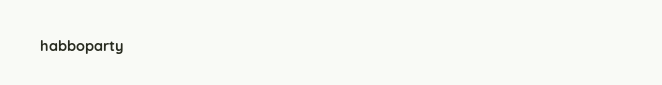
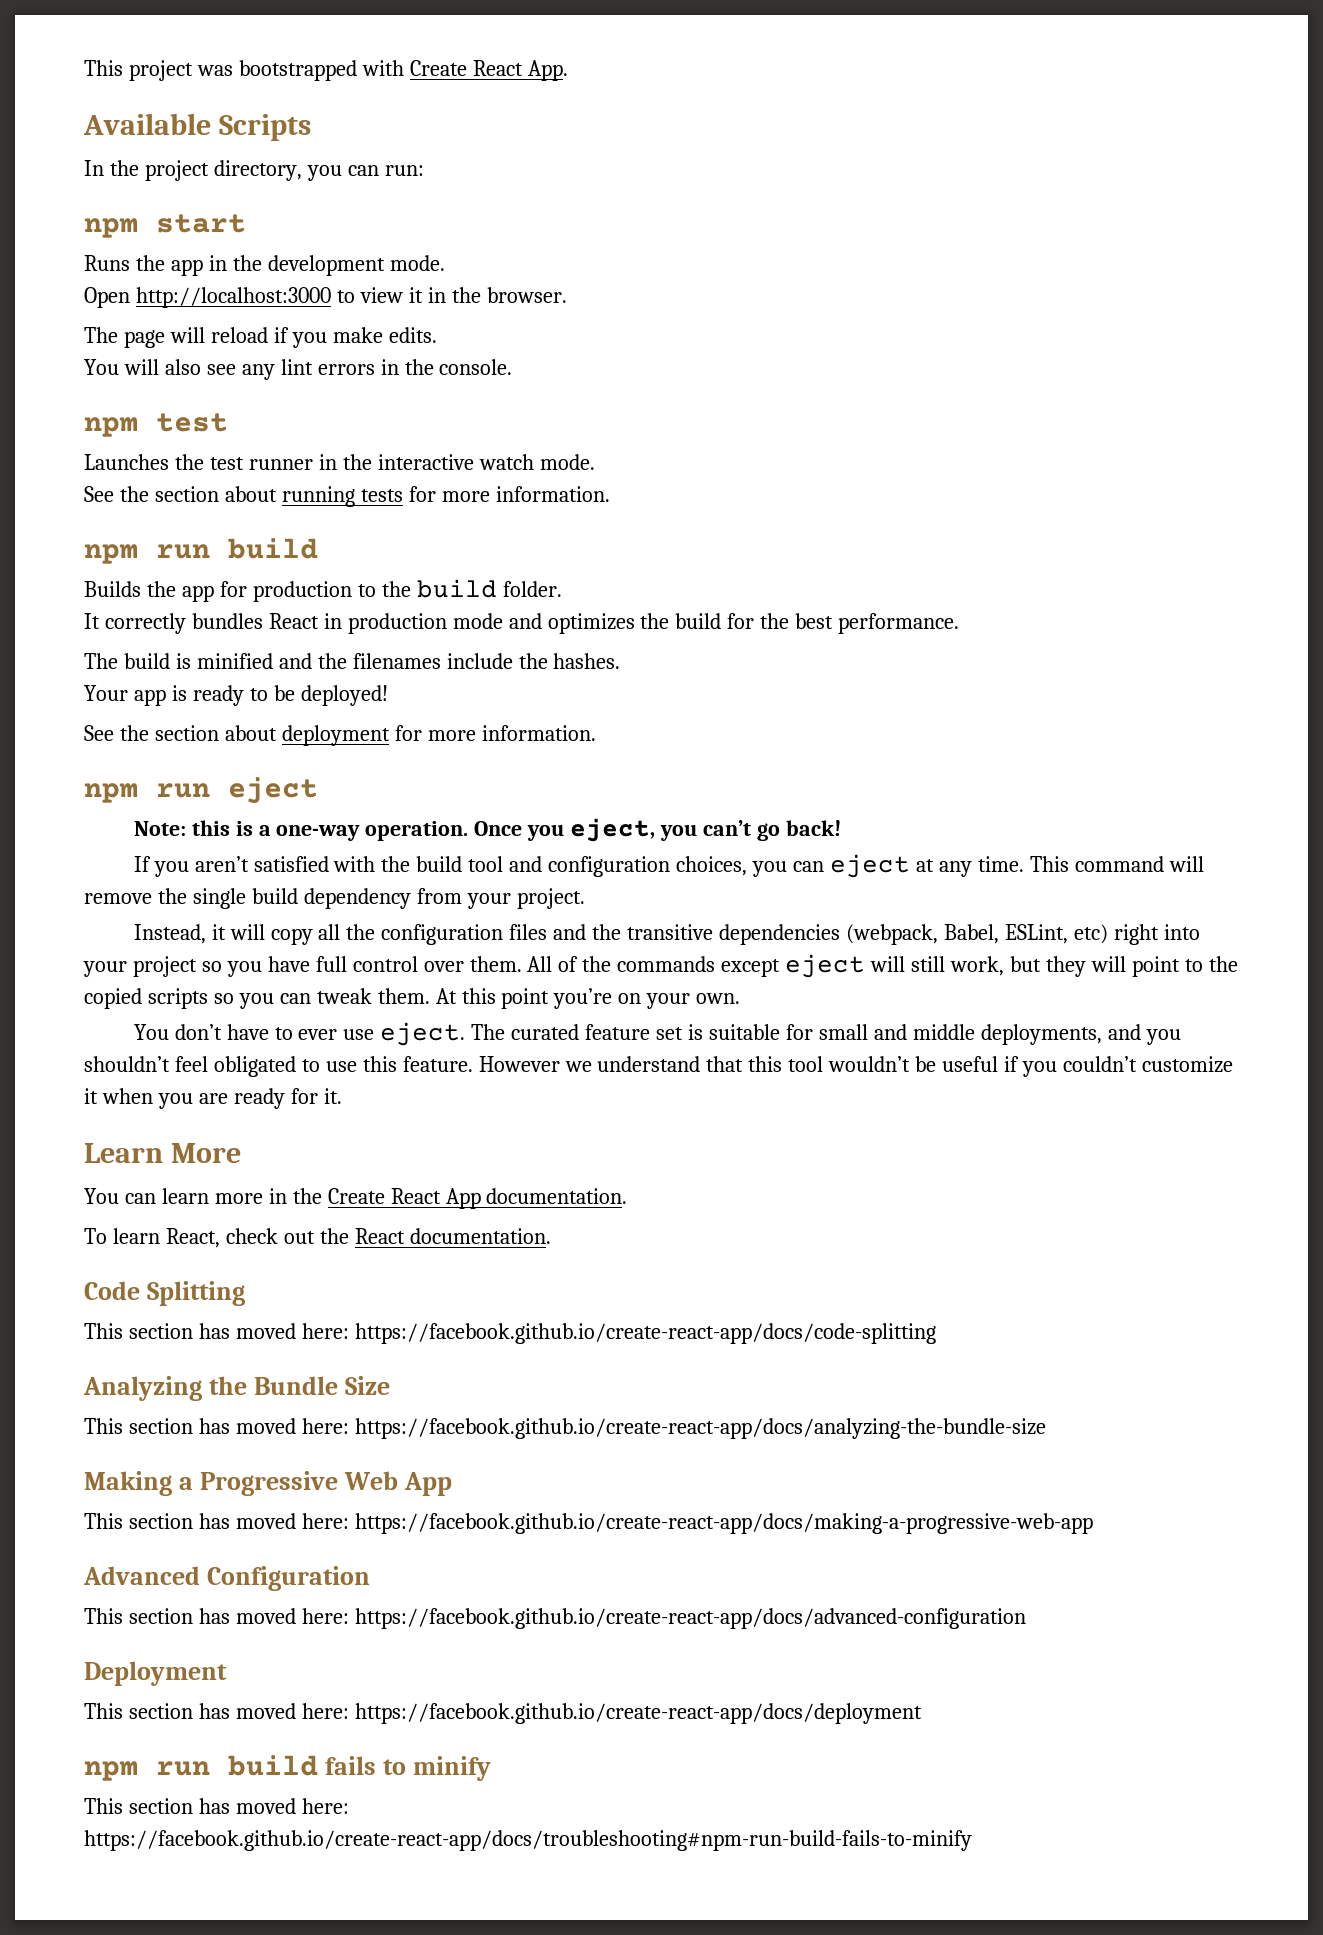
- habboparty
+ This project was bootstrapped with Create React App.
+ Available Scripts
+ In the project directory, you can run:
+ npm start
+ Runs the app in the development mode.
+ Open http://localhost:3000 to view it in the browser.
+ The page will reload if you make edits.
+ You will also see any lint errors in the console.
+ npm test
+ Launches the test runner in the interactive watch mode.
+ See the section about running tests for more information.
+ npm run build
+ Builds the app for production to the build folder.
+ It correctly bundles React in production mode and optimizes the build for the best performance.
+ The build is minified and the filenames include the hashes.
+ Your app is ready to be deployed!
+ See the section about deployment for more information.
+ npm run eject
+ Note: this is a one-way operation. Once you eject, you can’t go back!
+ If you aren’t satisfied with the build tool and configuration choices, you can eject at any time. This command will remove the single build dependency from your project.
+ Instead, it will copy all the configuration files and the transitive dependencies (webpack, Babel, ESLint, etc) right into your project so you have full control over them. All of the commands except eject will still work, but they will point to the copied scripts so you can tweak them. At this point you’re on your own.
+ You don’t have to ever use eject. The curated feature set is suitable for small and middle deployments, and you shouldn’t feel obligated to use this feature. However we understand that this tool wouldn’t be useful if you couldn’t customize it when you are ready for it.
+ Learn More
+ You can learn more in the Create React App documentation.
+ To learn React, check out the React documentation.
+ Code Splitting
+ This section has moved here: https://facebook.github.io/create-react-app/docs/code-splitting
+ Analyzing the Bundle Size
+ This section has moved here: https://facebook.github.io/create-react-app/docs/analyzing-the-bundle-size
+ Making a Progressive Web App
+ This section has moved here: https://facebook.github.io/create-react-app/docs/making-a-progressive-web-app
+ Advanced Configuration
+ This section has moved here: https://facebook.github.io/create-react-app/docs/advanced-configuration
+ Deployment
+ This section has moved here: https://facebook.github.io/create-react-app/docs/deployment
+ npm run build fails to minify
+ This section has moved here: https://facebook.github.io/create-react-app/docs/troubleshooting#npm-run-build-fails-to-minify

